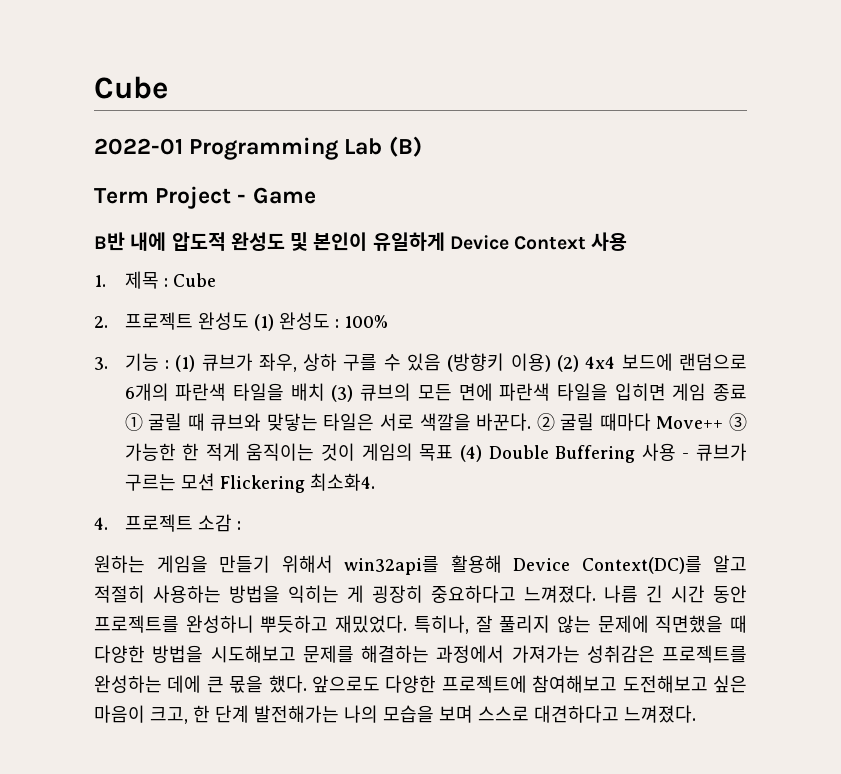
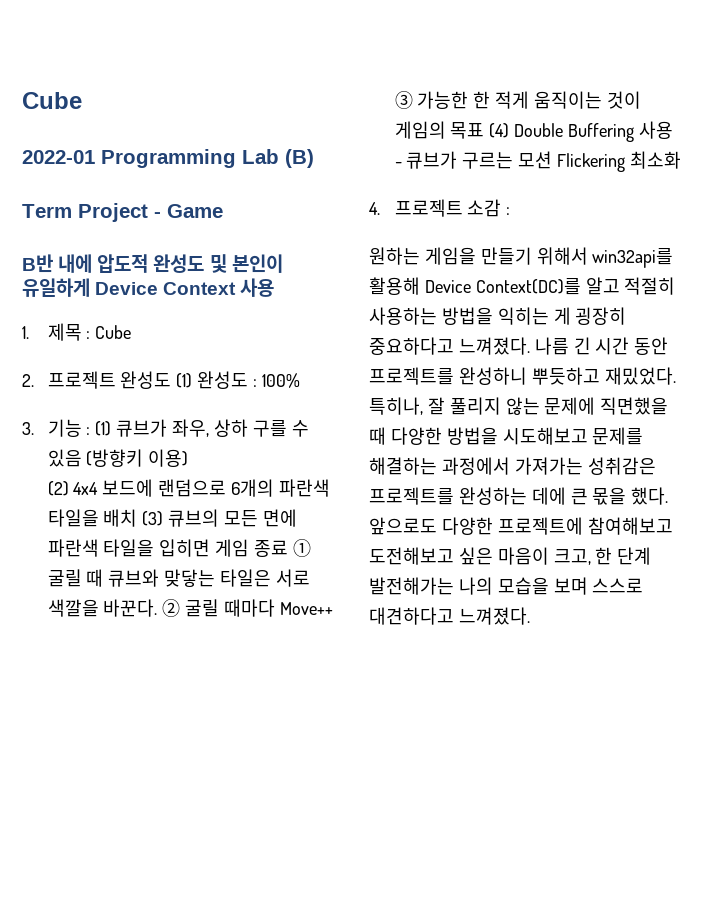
- 3. 기능 : (1) 큐브가 좌우, 상하 구를 수 있음 (방향키 이용) (2) 4x4 보드에 랜덤으로 6개의 파란색 타일을 배치 (3) 큐브의 모든 면에 파란색 타일을 입히면 게임 종료 ① 굴릴 때 큐브와 맞닿는 타일은 서로 색깔을 바꾼다.
+ 3. 기능 : (1) 큐브가 좌우, 상하 구를 수 있음 (방향키 이용)
+ (2) 4x4 보드에 랜덤으로 6개의 파란색 타일을 배치 (3) 큐브의 모든 면에 파란색 타일을 입히면 게임 종료 ① 굴릴 때 큐브와 맞닿는 타일은 서로 색깔을 바꾼다.
- ② 굴릴 때마다 Move++ ③ 가능한 한 적게 움직이는 것이 게임의 목표 (4) Double Buffering 사용 - 큐브가 구르는 모션 Flickering 최소화4.
+ ② 굴릴 때마다 Move++ ③ 가능한 한 적게 움직이는 것이 게임의 목표 (4) Double Buffering 사용 - 큐브가 구르는 모션 Flickering 최소화

